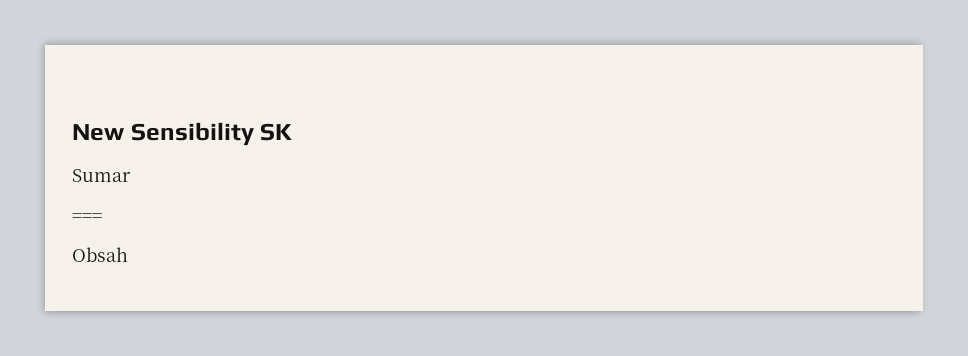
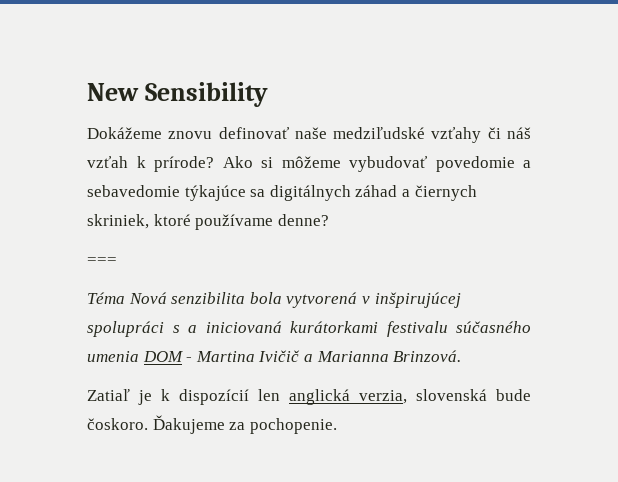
- New Sensibility SK
- Sumar
+ New Sensibility
+ Dokážeme znovu definovať naše medziľudské vzťahy či náš vzťah k prírode? Ako si môžeme vybudovať povedomie a sebavedomie týkajúce sa digitálnych záhad a čiernych skriniek, ktoré používame denne?
  ===
- Obsah
+ Téma Nová senzibilita bola vytvorená v inšpirujúcej spolupráci s a iniciovaná kurátorkami festivalu súčasného umenia DOM - Martina Ivičič a Marianna Brinzová.
+ Zatiaľ je k dispozícií len anglická verzia, slovenská bude čoskoro. Ďakujeme za pochopenie.

